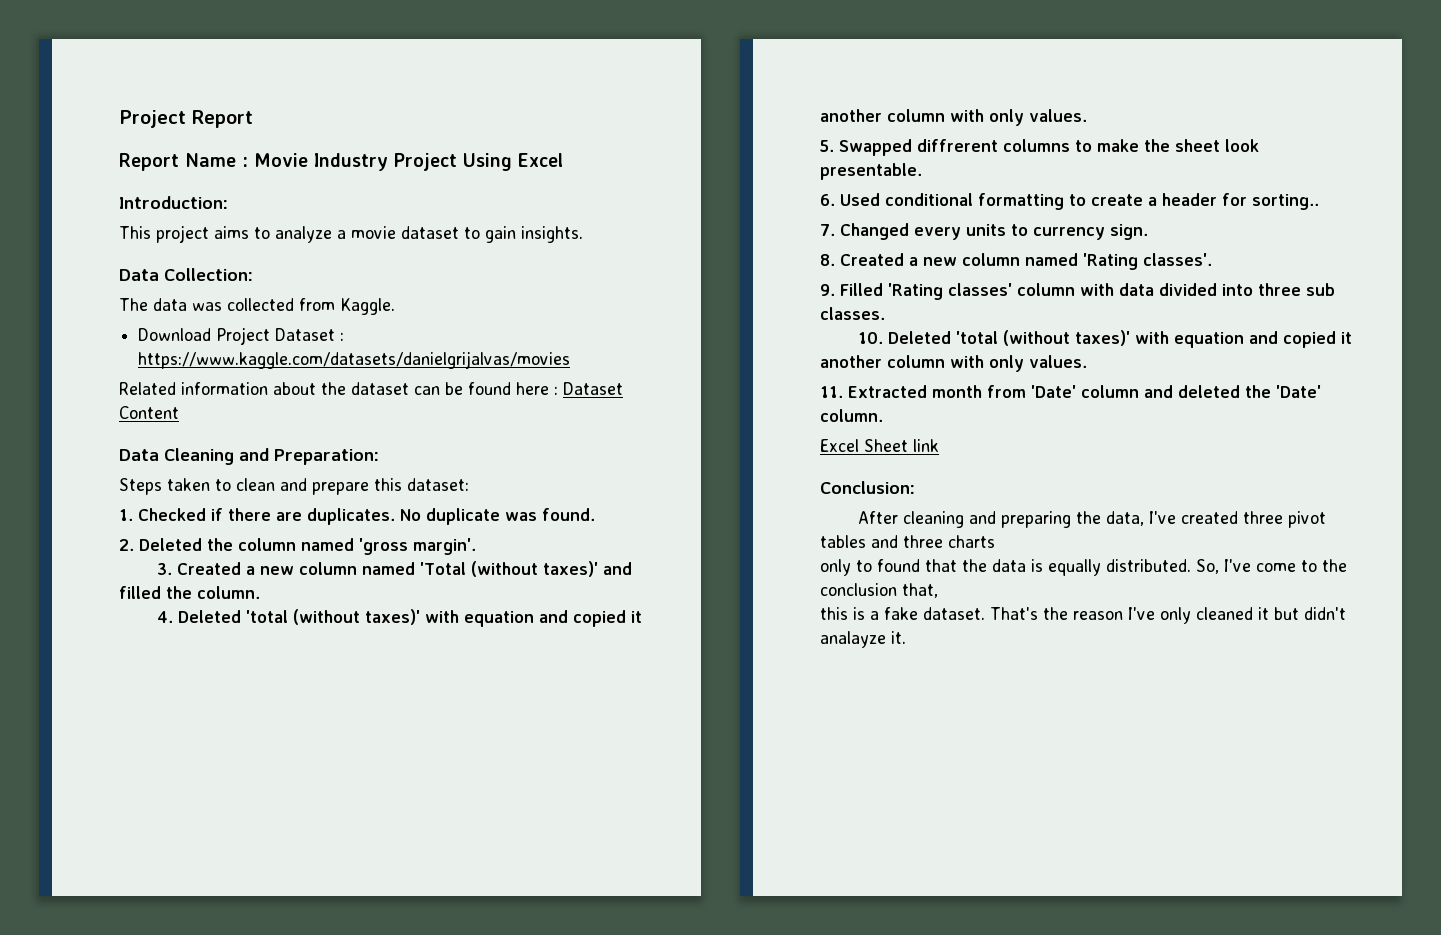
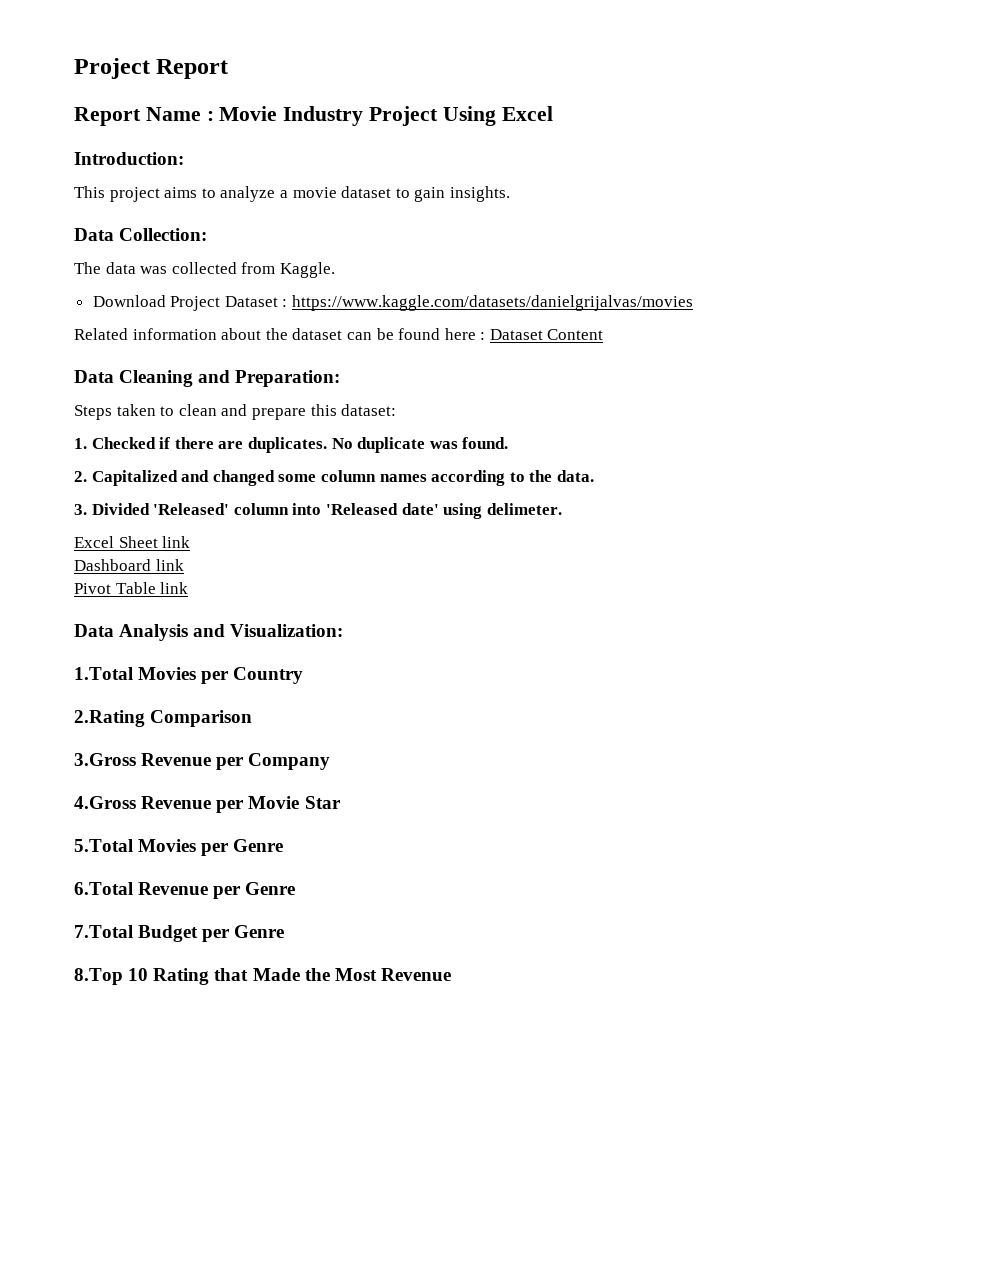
- 2. Deleted the column named 'gross margin'.
- 3. Created a new column named 'Total (without taxes)' and filled the column.
- 4. Deleted 'total (without taxes)' with equation and copied it another column with only values.
- 5. Swapped diffrerent columns to make the sheet look presentable.
- 6. Used conditional formatting to create a header for sorting..
- 7. Changed every units to currency sign.
- 8. Created a new column named 'Rating classes'.
- 9. Filled 'Rating classes' column with data divided into three sub classes.
- 10. Deleted 'total (without taxes)' with equation and copied it another column with only values.
- 11. Extracted month from 'Date' column and deleted the 'Date' column.
+ 2. Capitalized and changed some column names according to the data.
+ 3. Divided 'Released' column into 'Released date' using delimeter.
  Excel Sheet link
- Conclusion:
- After cleaning and preparing the data, I've created three pivot tables and three charts
- only to found that the data is equally distributed. So, I've come to the conclusion that,
- this is a fake dataset. That's the reason I've only cleaned it but didn't analayze it.
+ Dashboard link
+ Pivot Table link
+ Data Analysis and Visualization:
+ 1.Total Movies per Country
+ 2.Rating Comparison
+ 3.Gross Revenue per Company
+ 4.Gross Revenue per Movie Star
+ 5.Total Movies per Genre
+ 6.Total Revenue per Genre
+ 7.Total Budget per Genre
+ 8.Top 10 Rating that Made the Most Revenue

